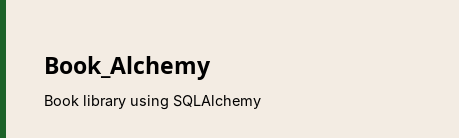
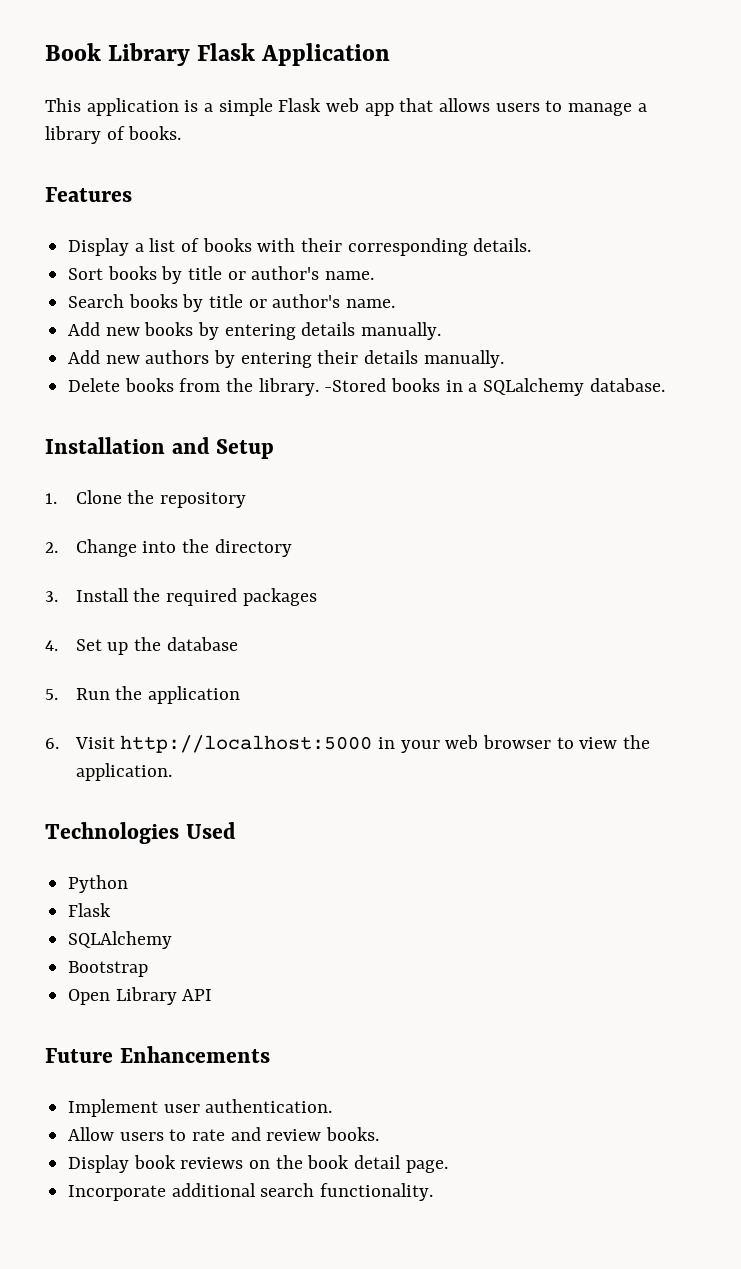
- Book_Alchemy
- Book library using SQLAlchemy
+ Book Library Flask Application
+ This application is a simple Flask web app that allows users to manage a library of books.
+ Features
+ Display a list of books with their corresponding details.
+ Sort books by title or author's name.
+ Search books by title or author's name.
+ Add new books by entering details manually.
+ Add new authors by entering their details manually.
+ Delete books from the library. -Stored books in a SQLalchemy database.
+ Installation and Setup
+ 1. Clone the repository
+ 2. Change into the directory
+ 3. Install the required packages
+ 4. Set up the database
+ 5. Run the application
+ 6. Visit http://localhost:5000 in your web browser to view the application.
+ Technologies Used
+ Python
+ Flask
+ SQLAlchemy
+ Bootstrap
+ Open Library API
+ Future Enhancements
+ Implement user authentication.
+ Allow users to rate and review books.
+ Display book reviews on the book detail page.
+ Incorporate additional search functionality.

